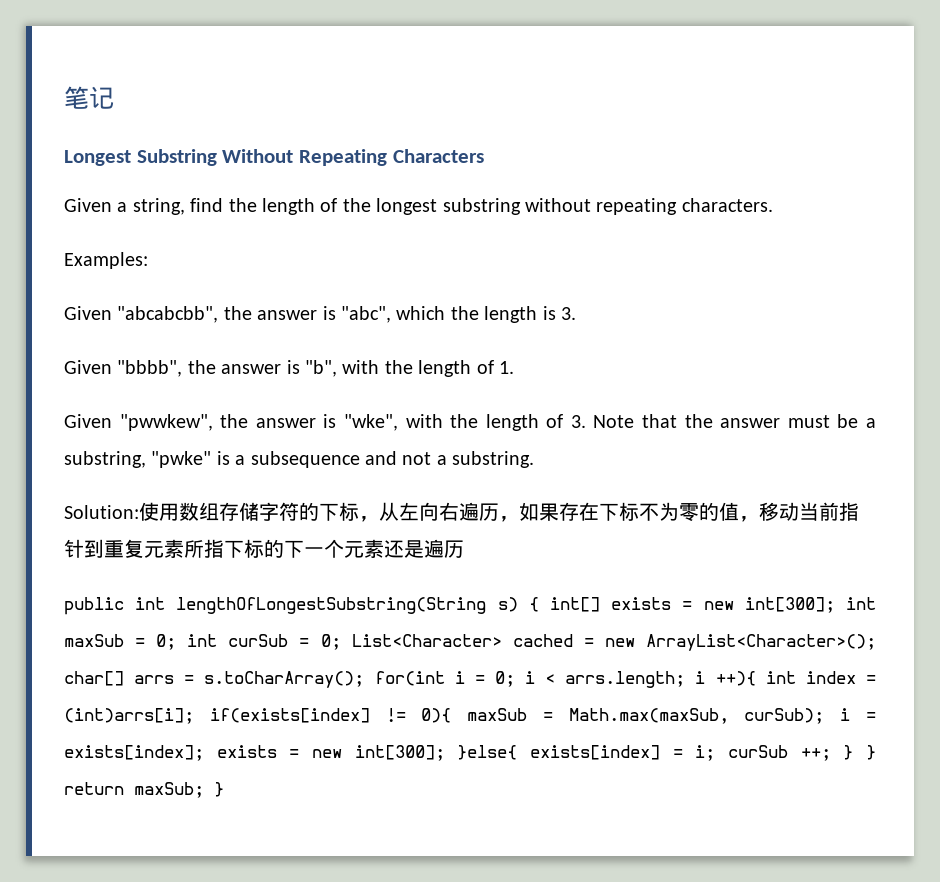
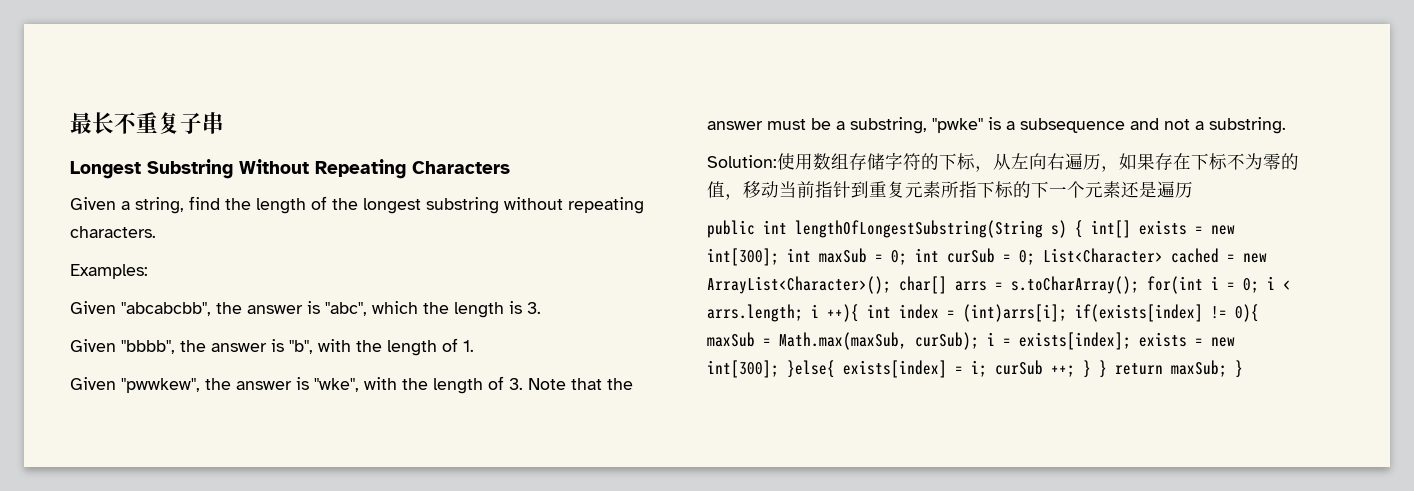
- 笔记
+ 最长不重复子串

